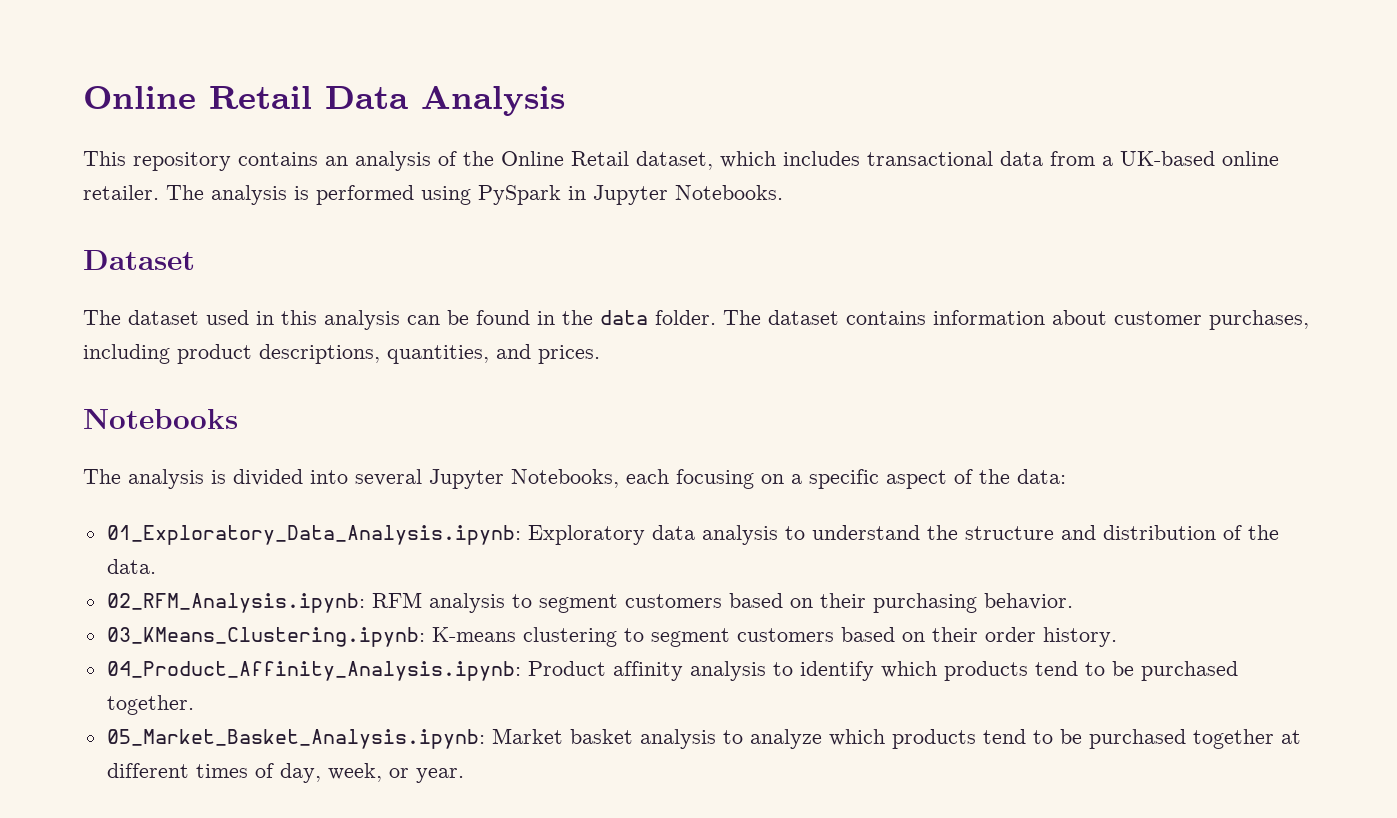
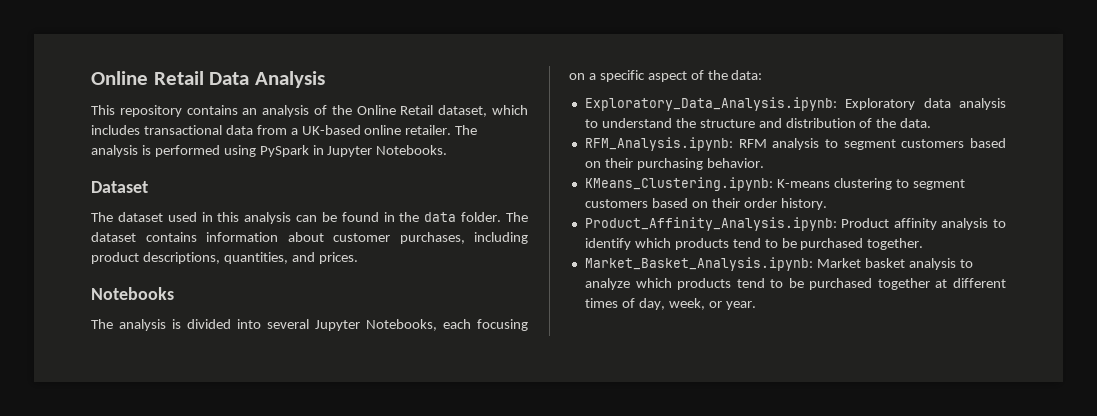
- 01_Exploratory_Data_Analysis.ipynb: Exploratory data analysis to understand the structure and distribution of the data.
+ Exploratory_Data_Analysis.ipynb: Exploratory data analysis to understand the structure and distribution of the data.
- 02_RFM_Analysis.ipynb: RFM analysis to segment customers based on their purchasing behavior.
+ RFM_Analysis.ipynb: RFM analysis to segment customers based on their purchasing behavior.
- 03_KMeans_Clustering.ipynb: K-means clustering to segment customers based on their order history.
+ KMeans_Clustering.ipynb: K-means clustering to segment customers based on their order history.
- 04_Product_Affinity_Analysis.ipynb: Product affinity analysis to identify which products tend to be purchased together.
+ Product_Affinity_Analysis.ipynb: Product affinity analysis to identify which products tend to be purchased together.
- 05_Market_Basket_Analysis.ipynb: Market basket analysis to analyze which products tend to be purchased together at different times of day, week, or year.
+ Market_Basket_Analysis.ipynb: Market basket analysis to analyze which products tend to be purchased together at different times of day, week, or year.

